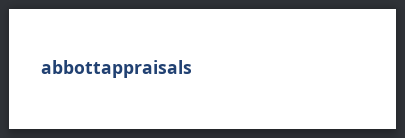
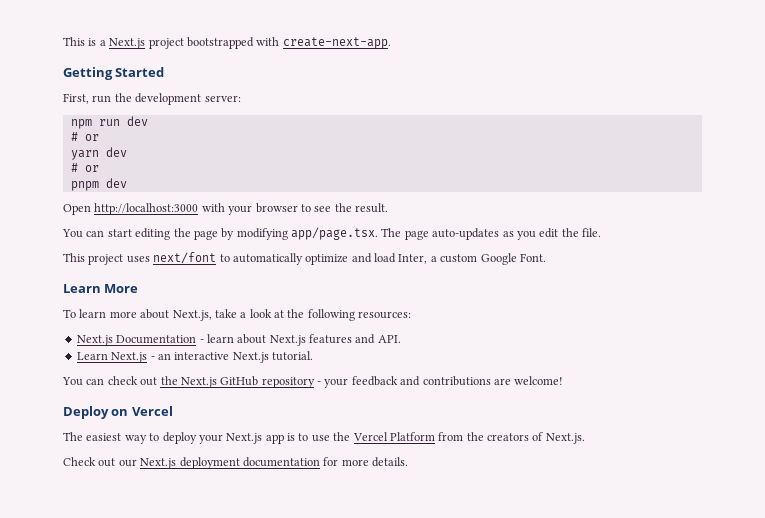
- abbottappraisals
+ This is a Next.js project bootstrapped with create-next-app.
+ Getting Started
+ First, run the development server:
+ npm run dev
+ # or
+ yarn dev
+ # or
+ pnpm dev
+ Open http://localhost:3000 with your browser to see the result.
+ You can start editing the page by modifying app/page.tsx. The page auto-updates as you edit the file.
+ This project uses next/font to automatically optimize and load Inter, a custom Google Font.
+ Learn More
+ To learn more about Next.js, take a look at the following resources:
+ Next.js Documentation - learn about Next.js features and API.
+ Learn Next.js - an interactive Next.js tutorial.
+ You can check out the Next.js GitHub repository - your feedback and contributions are welcome!
+ Deploy on Vercel
+ The easiest way to deploy your Next.js app is to use the Vercel Platform from the creators of Next.js.
+ Check out our Next.js deployment documentation for more details.

